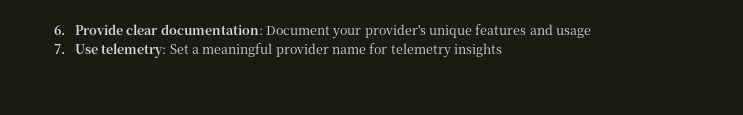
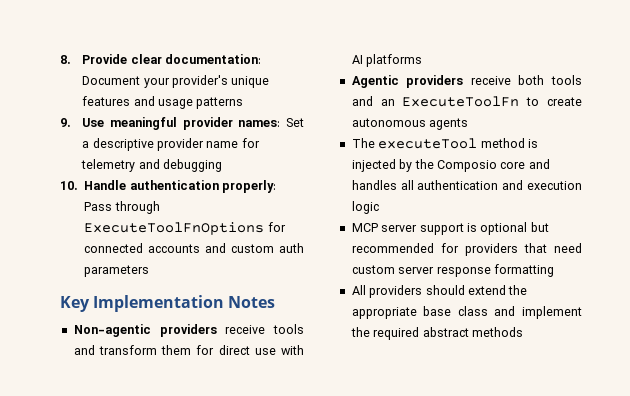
- 6. Provide clear documentation: Document your provider's unique features and usage
- 7. Use telemetry: Set a meaningful provider name for telemetry insights
+ 8. Provide clear documentation: Document your provider's unique features and usage patterns
+ 9. Use meaningful provider names: Set a descriptive provider name for telemetry and debugging
+ 10. Handle authentication properly: Pass through ExecuteToolFnOptions for connected accounts and custom auth parameters
+ Key Implementation Notes
+ Non-agentic providers receive tools and transform them for direct use with AI platforms
+ Agentic providers receive both tools and an ExecuteToolFn to create autonomous agents
+ The executeTool method is injected by the Composio core and handles all authentication and execution logic
+ MCP server support is optional but recommended for providers that need custom server response formatting
+ All providers should extend the appropriate base class and implement the required abstract methods

